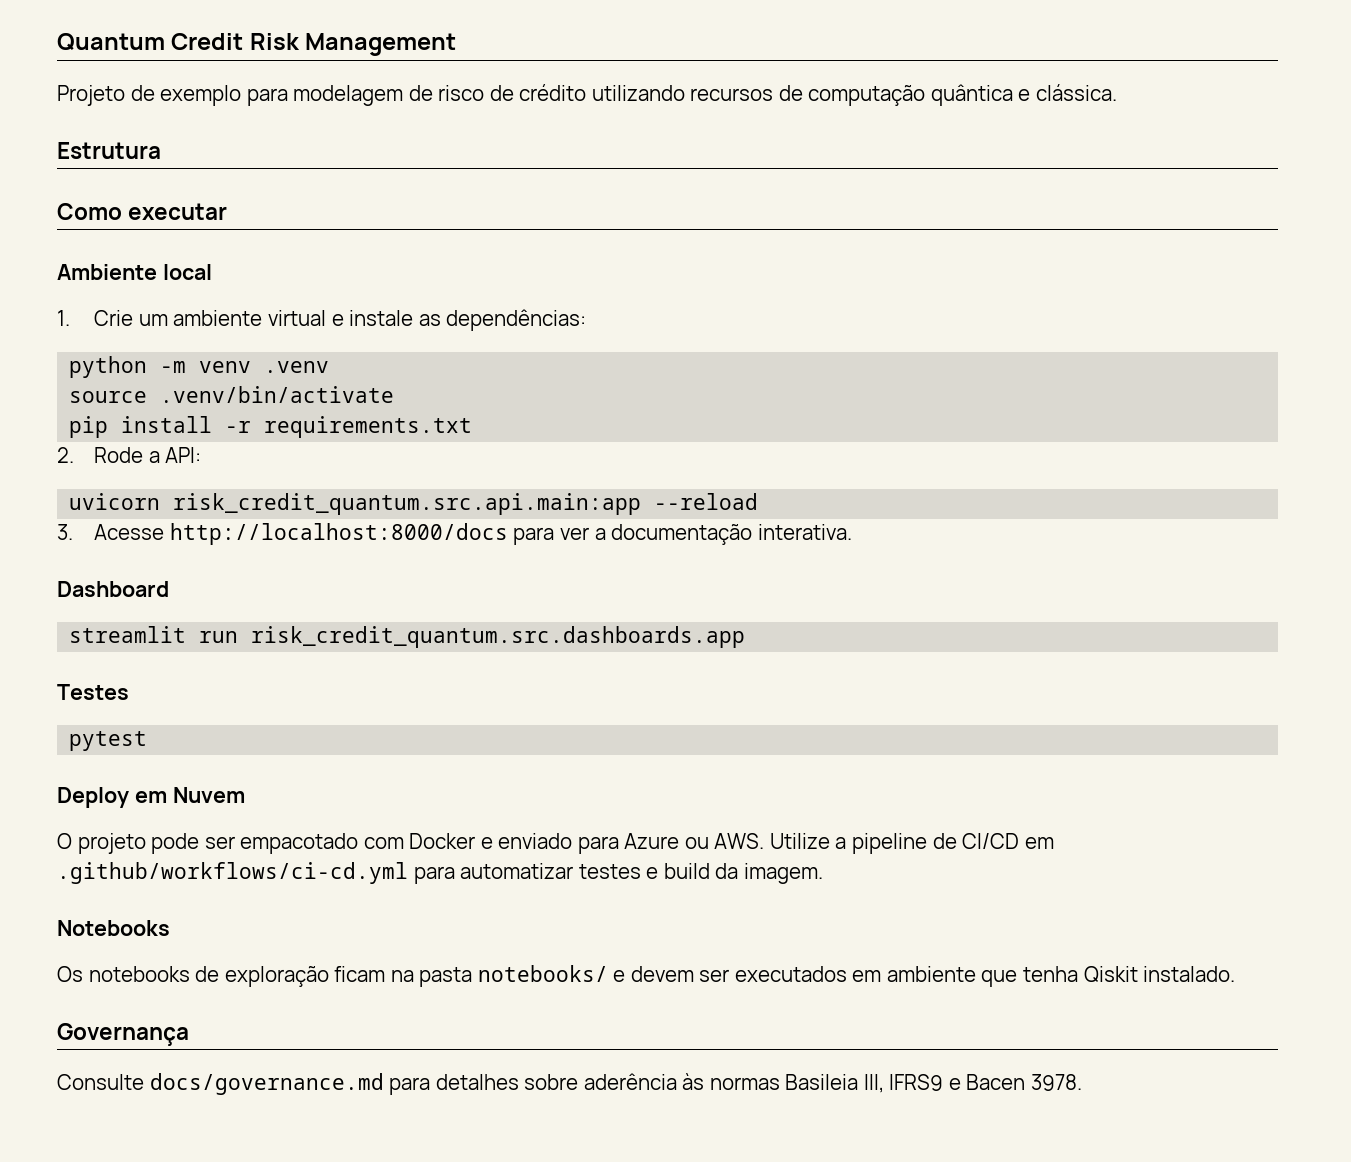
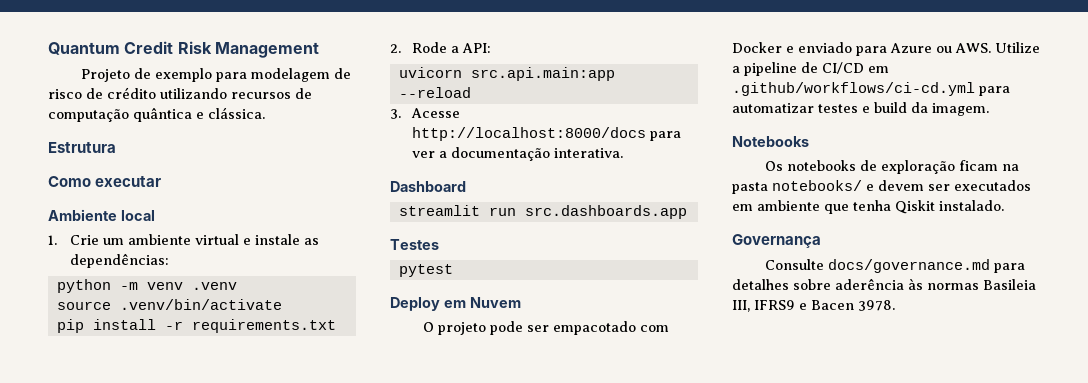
- uvicorn risk_credit_quantum.src.api.main:app --reload
+ uvicorn src.api.main:app --reload
- streamlit run risk_credit_quantum.src.dashboards.app
+ streamlit run src.dashboards.app

